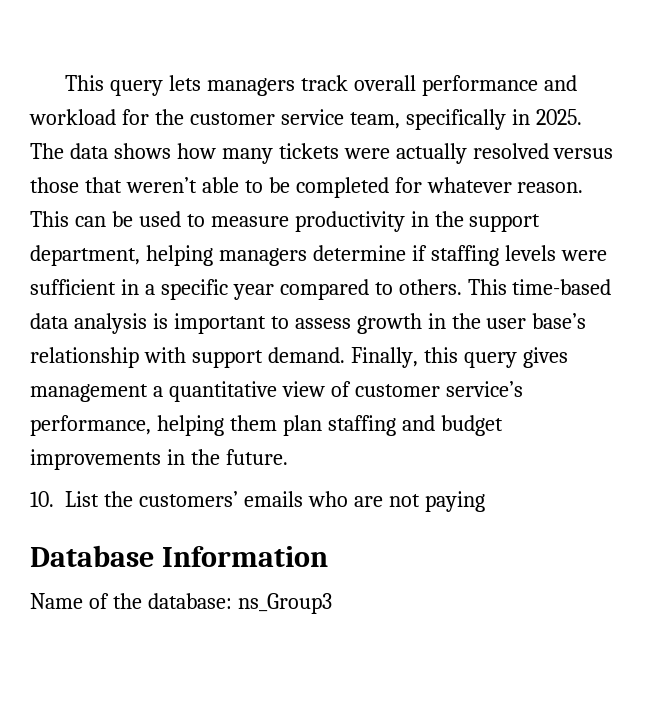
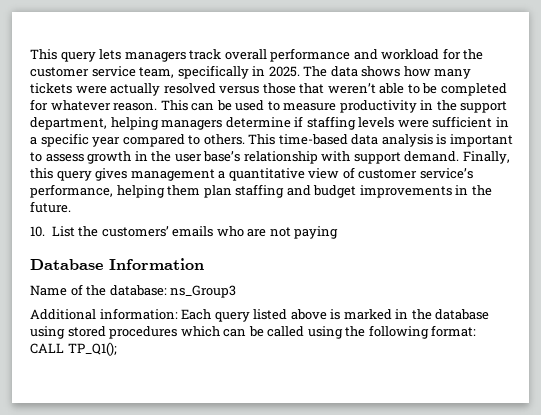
+ Additional information: Each query listed above is marked in the database using stored procedures which can be called using the following format: CALL TP_Q1();

